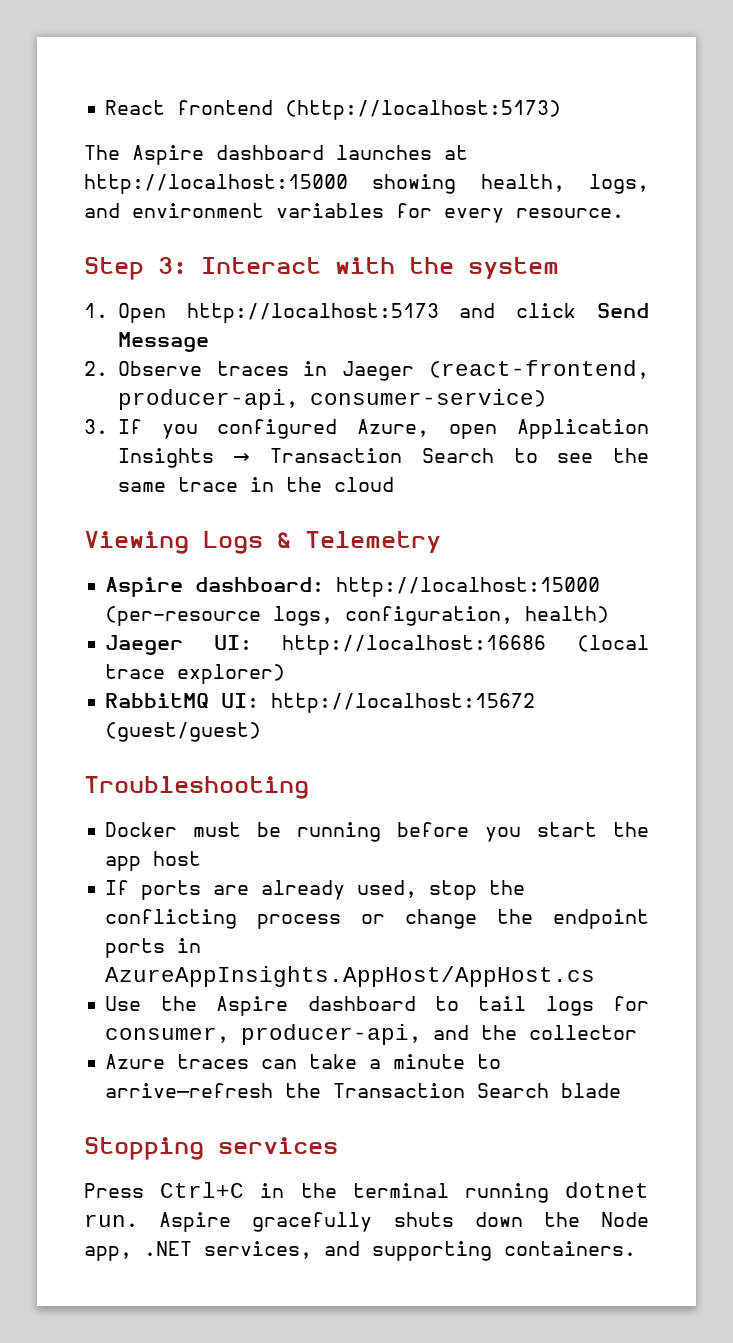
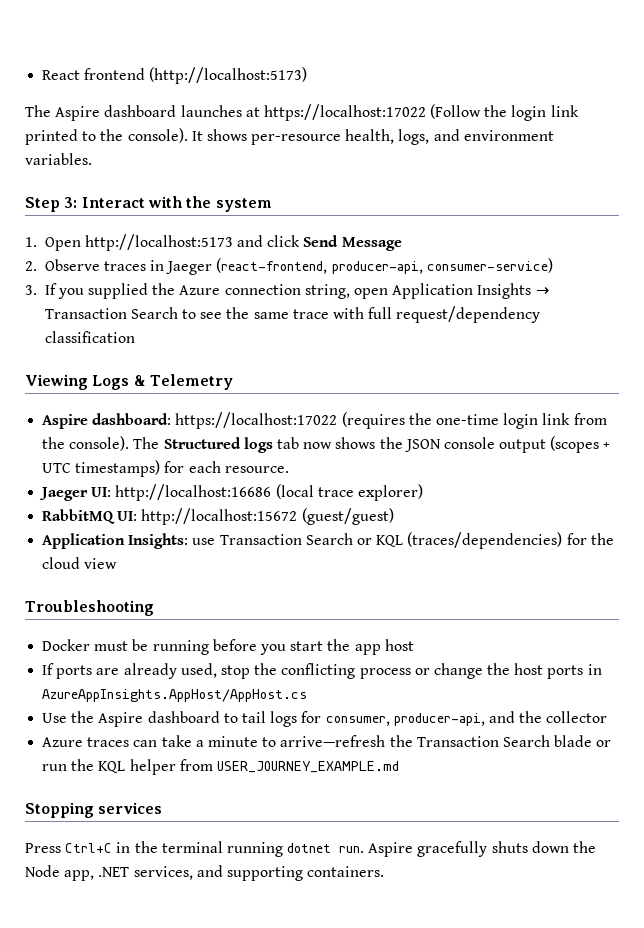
- The Aspire dashboard launches at http://localhost:15000 showing health, logs, and environment variables for every resource.
+ The Aspire dashboard launches at https://localhost:17022 (Follow the login link printed to the console). It shows per-resource health, logs, and environment variables.
- 3. If you configured Azure, open Application Insights → Transaction Search to see the same trace in the cloud
+ 3. If you supplied the Azure connection string, open Application Insights → Transaction Search to see the same trace with full request/dependency classification
- Aspire dashboard: http://localhost:15000 (per-resource logs, configuration, health)
+ Aspire dashboard: https://localhost:17022 (requires the one-time login link from the console). The Structured logs tab now shows the JSON console output (scopes + UTC timestamps) for each resource.
+ Application Insights: use Transaction Search or KQL (traces/dependencies) for the cloud view
- If ports are already used, stop the conflicting process or change the endpoint ports in AzureAppInsights.AppHost/AppHost.cs
+ If ports are already used, stop the conflicting process or change the host ports in AzureAppInsights.AppHost/AppHost.cs
- Azure traces can take a minute to arrive—refresh the Transaction Search blade
+ Azure traces can take a minute to arrive—refresh the Transaction Search blade or run the KQL helper from USER_JOURNEY_EXAMPLE.md

